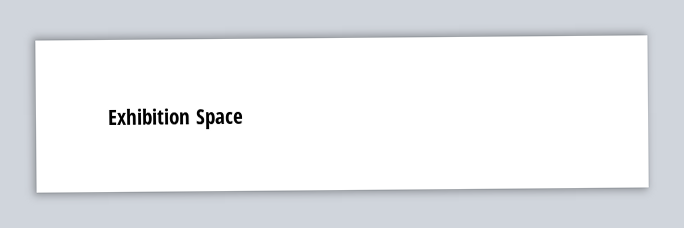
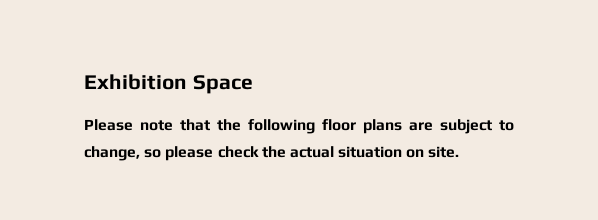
+ Please note that the following floor plans are subject to change, so please check the actual situation on site.

